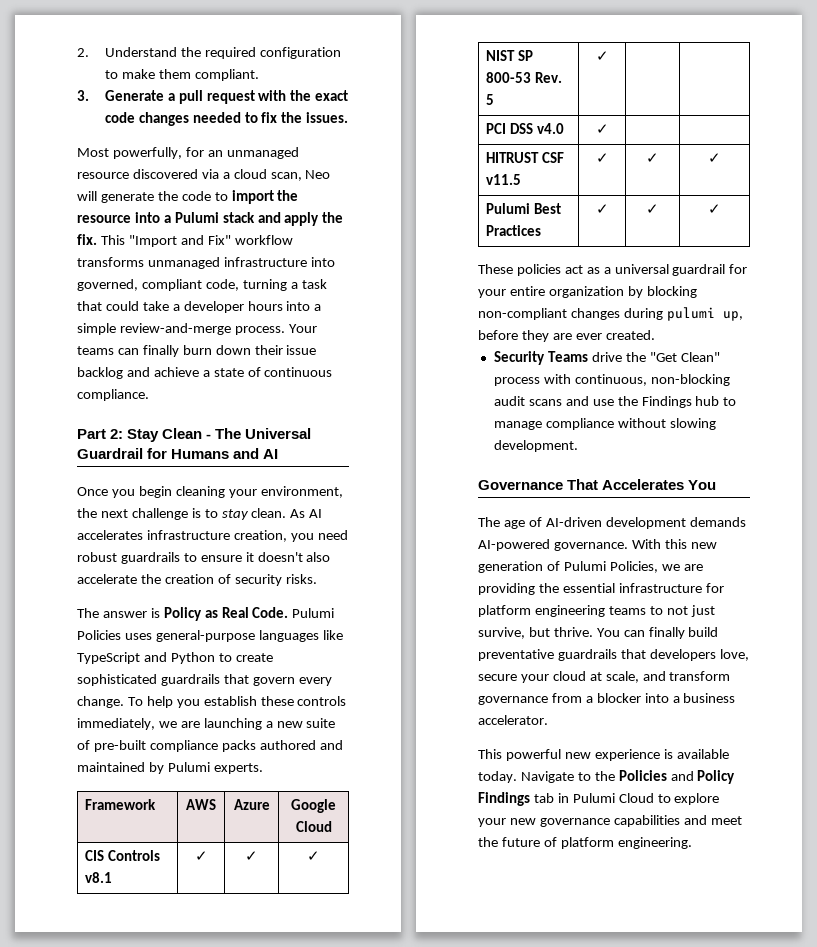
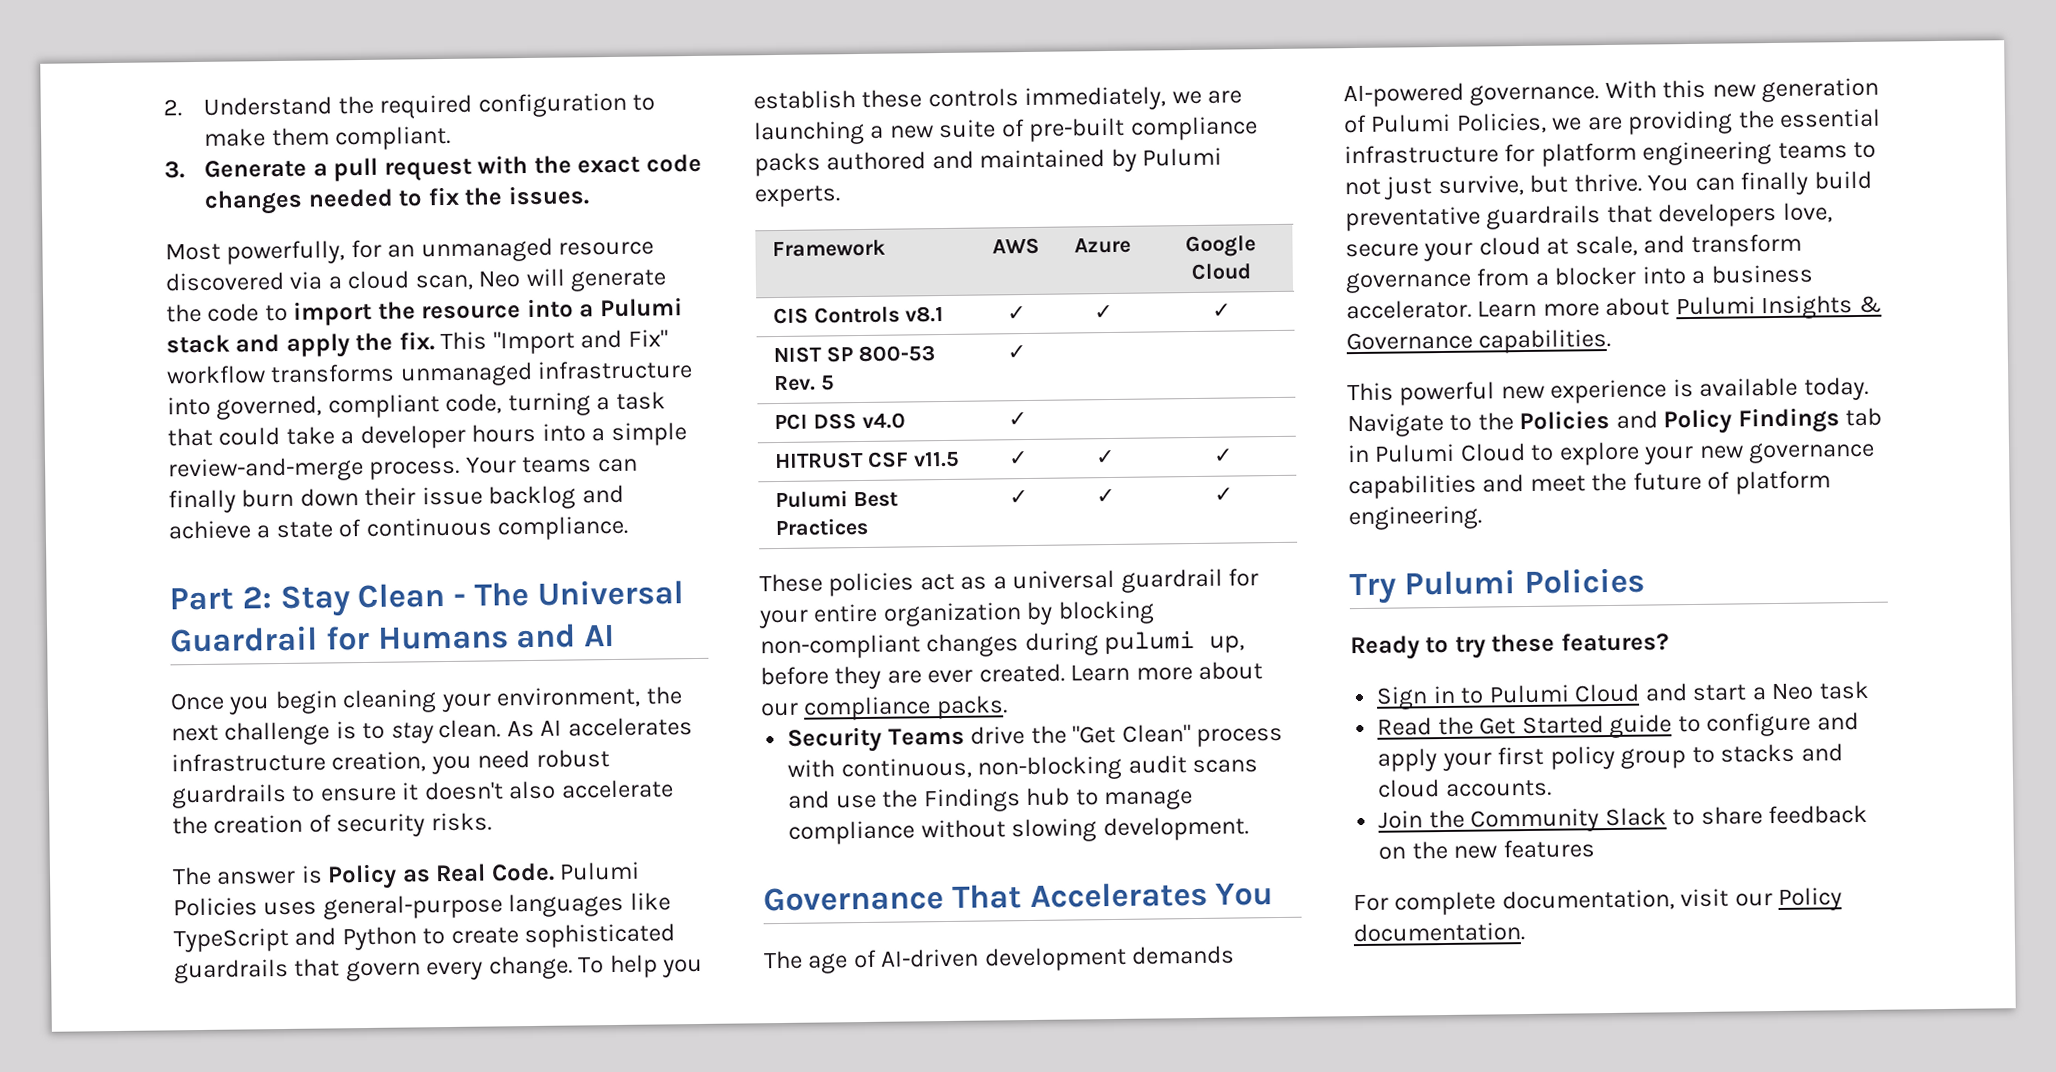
+ Learn more about our compliance packs.
+ Learn more about Pulumi Insights & Governance capabilities.
+ Try Pulumi Policies
+ Ready to try these features?
+ Sign in to Pulumi Cloud and start a Neo task
+ Read the Get Started guide to configure and apply your first policy group to stacks and cloud accounts.
+ Join the Community Slack to share feedback on the new features
+ For complete documentation, visit our Policy documentation.

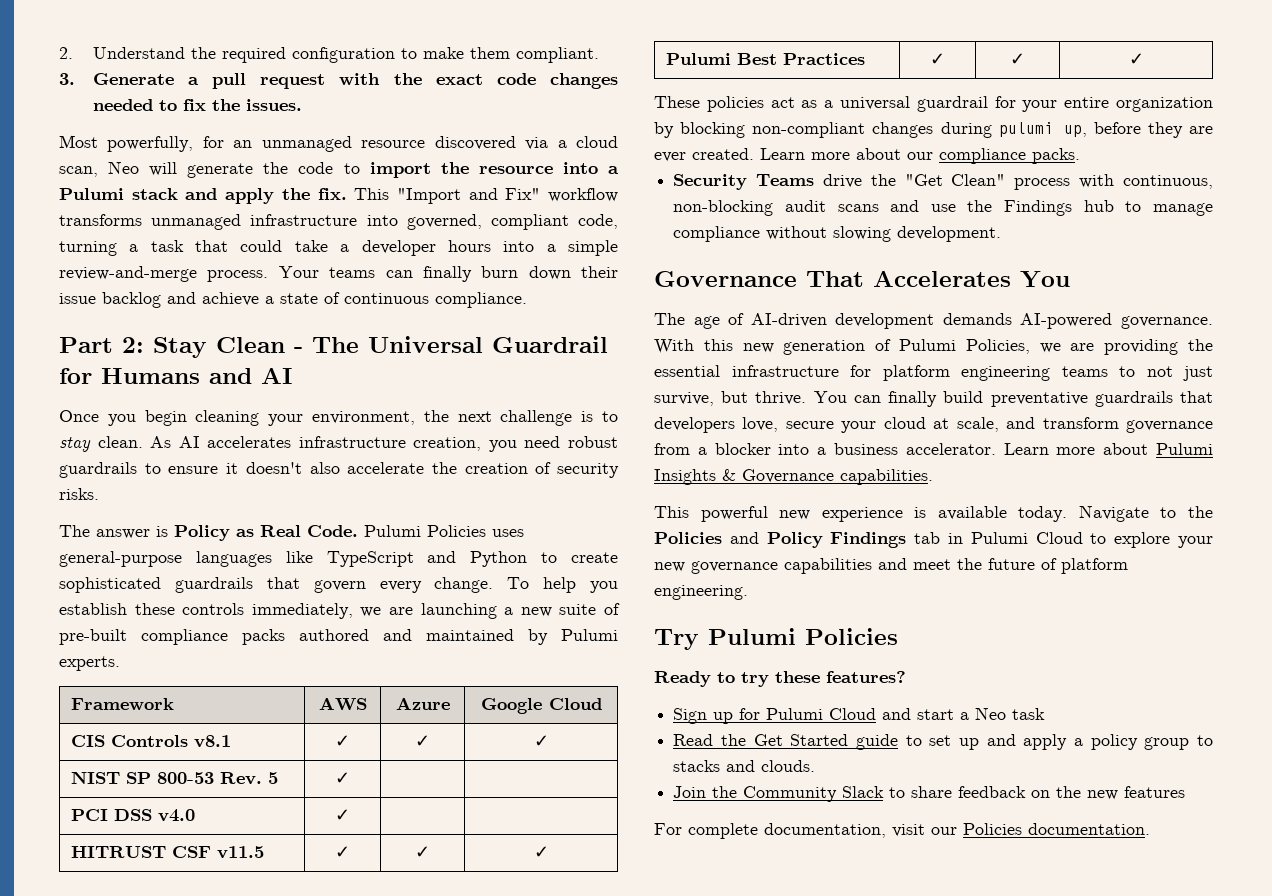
- Sign in to Pulumi Cloud and start a Neo task
+ Sign up for Pulumi Cloud and start a Neo task
- Read the Get Started guide to configure and apply your first policy group to stacks and cloud accounts.
+ Read the Get Started guide to set up and apply a policy group to stacks and clouds.
- For complete documentation, visit our Policy documentation.
+ For complete documentation, visit our Policies documentation.

